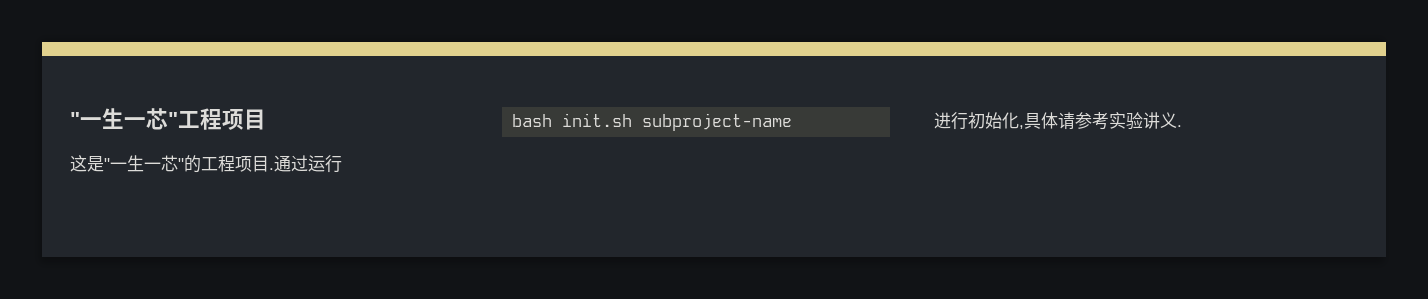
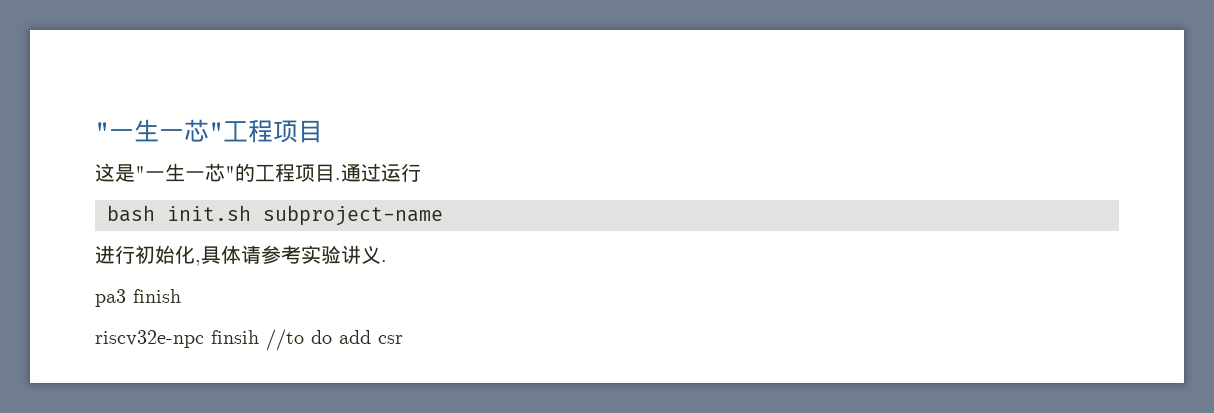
+ pa3 finish
+ riscv32e-npc finsih //to do add csr

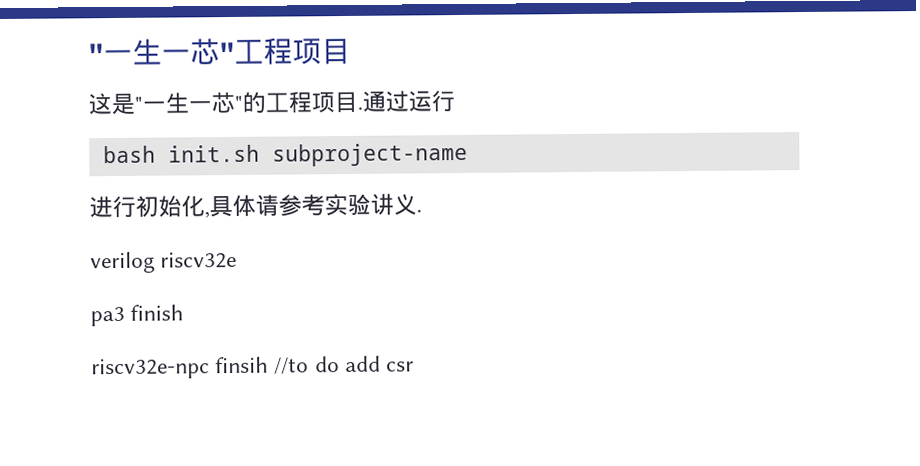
+ verilog riscv32e

